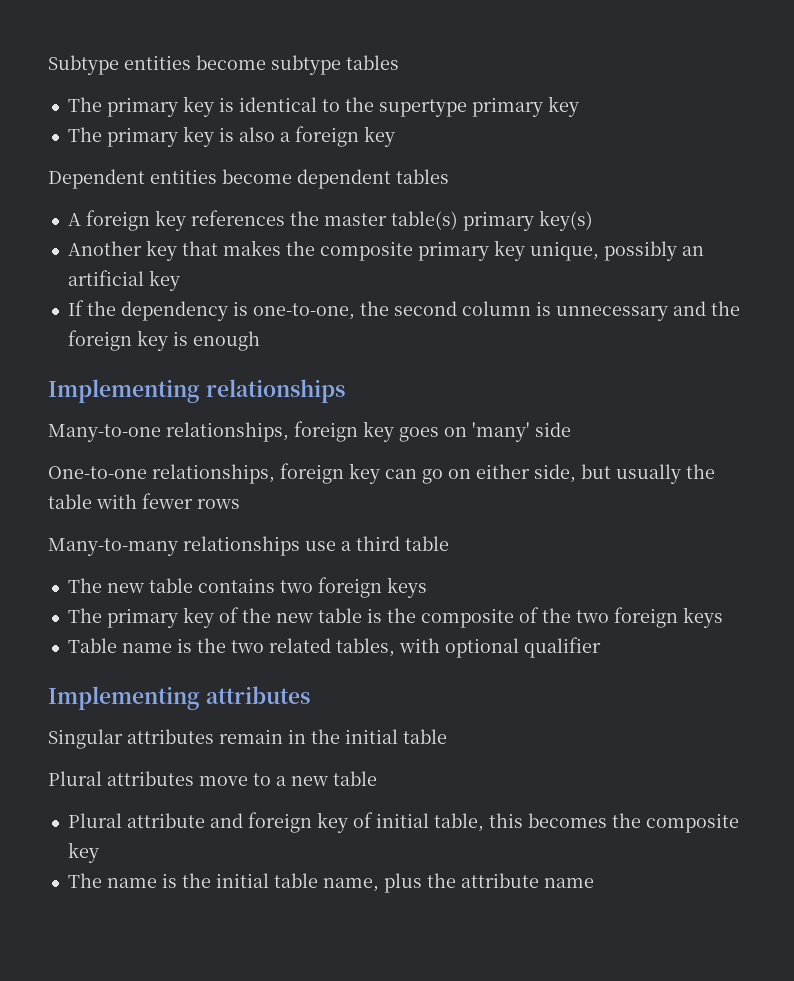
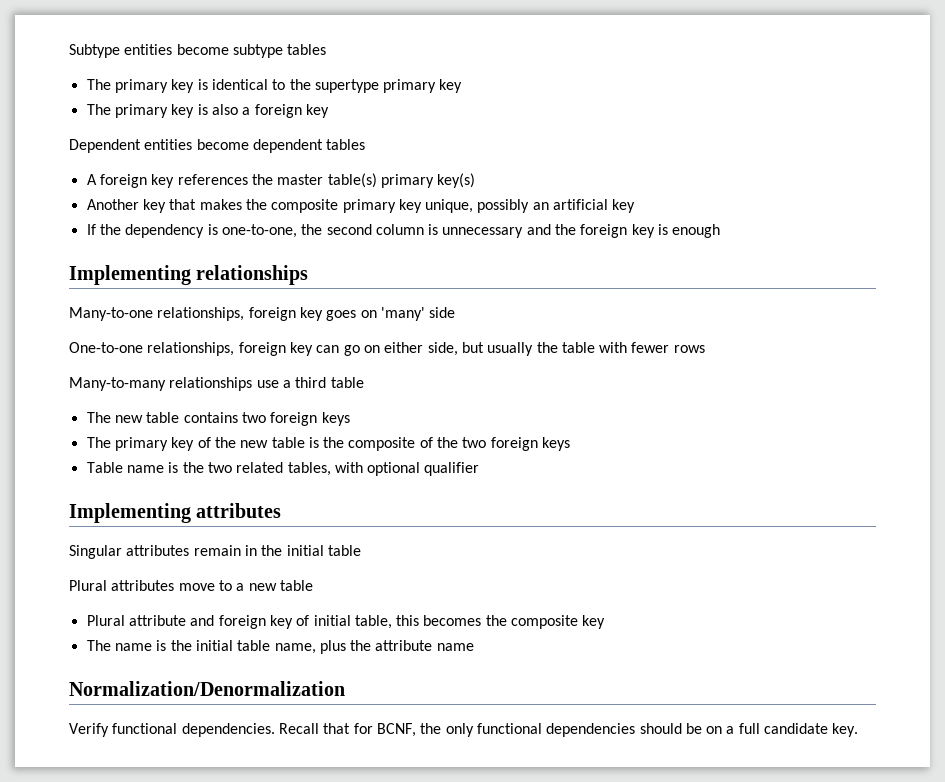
+ Normalization/Denormalization
+ Verify functional dependencies. Recall that for BCNF, the only functional dependencies should be on a full candidate key.

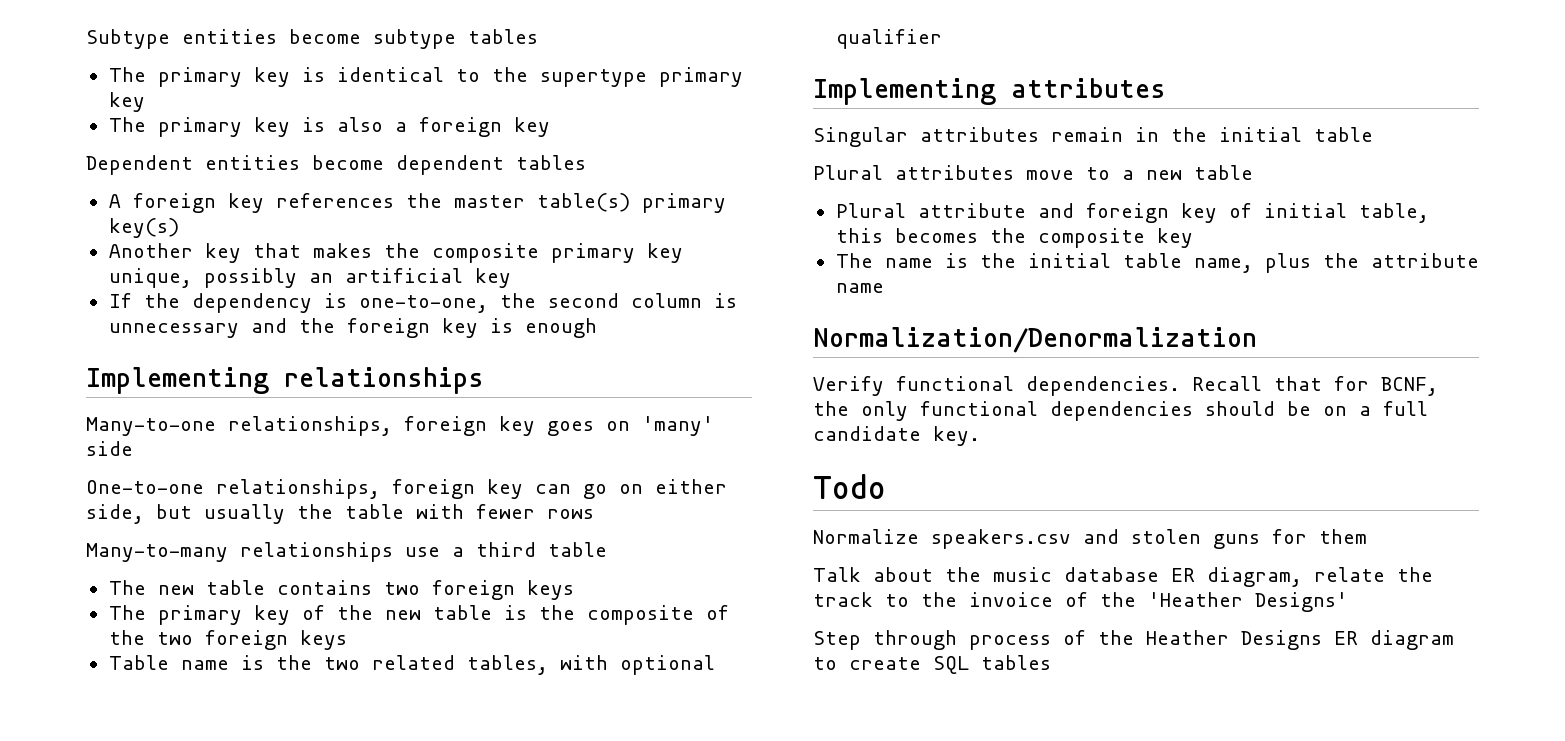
+ Todo
+ Normalize speakers.csv and stolen guns for them
+ Talk about the music database ER diagram, relate the track to the invoice of the 'Heather Designs'
+ Step through process of the Heather Designs ER diagram to create SQL tables

